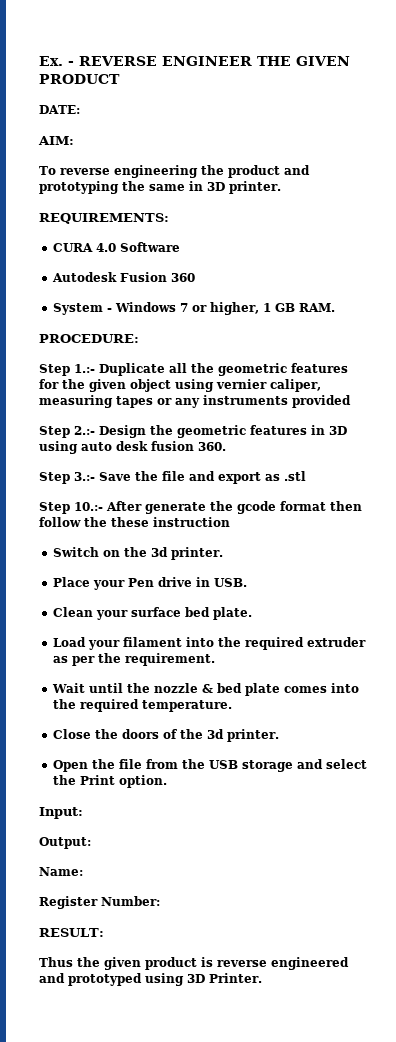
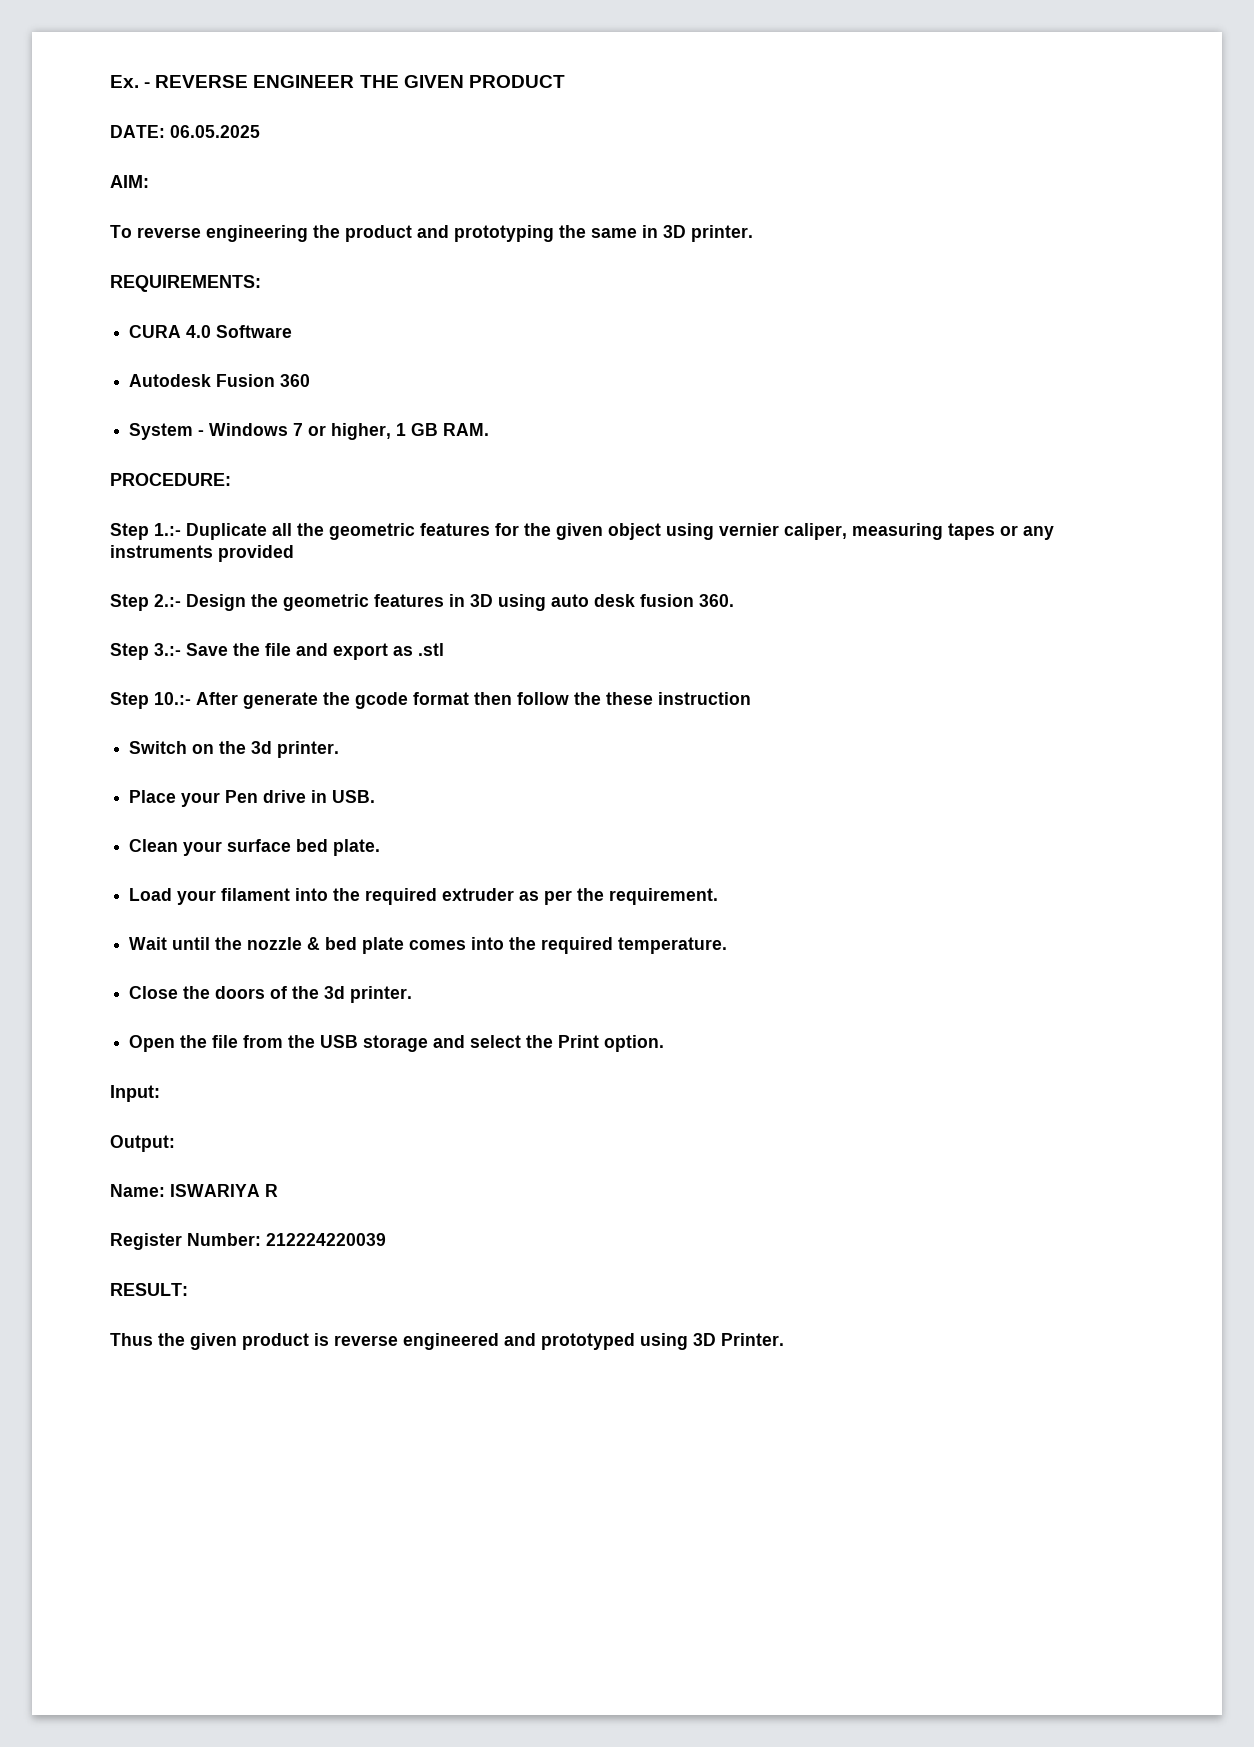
- DATE:
+ DATE: 06.05.2025
- Name:
+ Name: ISWARIYA R
- Register Number:
+ Register Number: 212224220039

